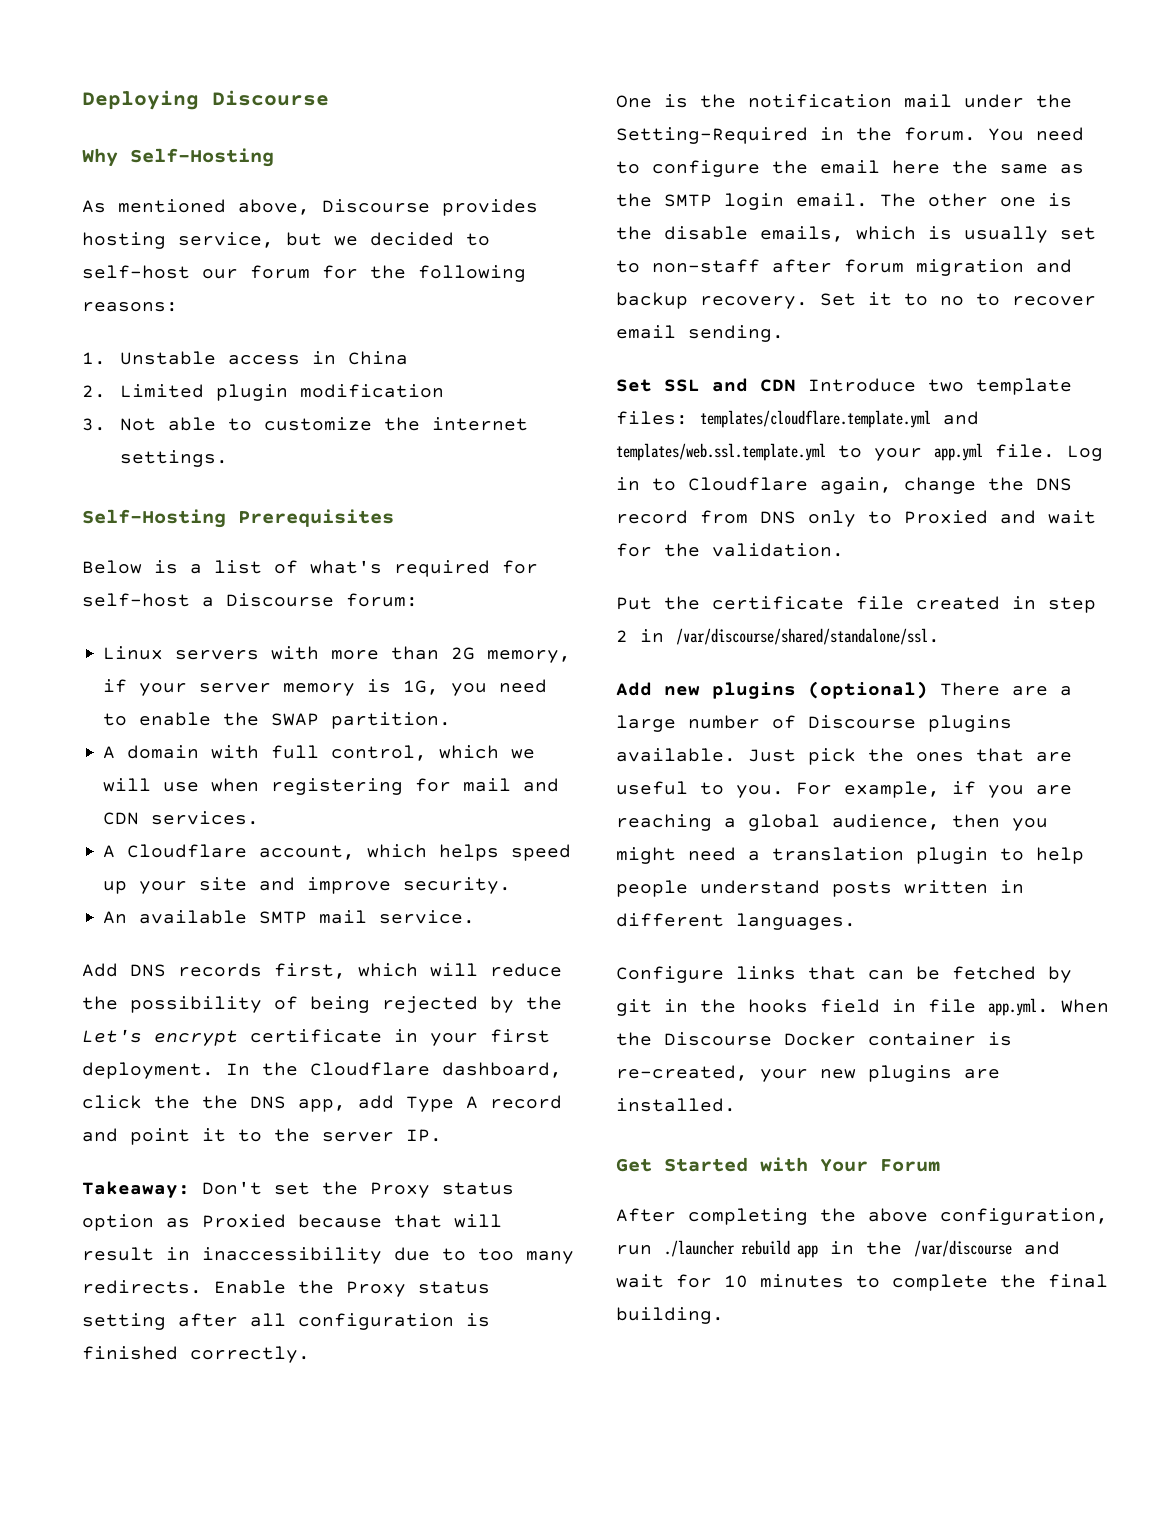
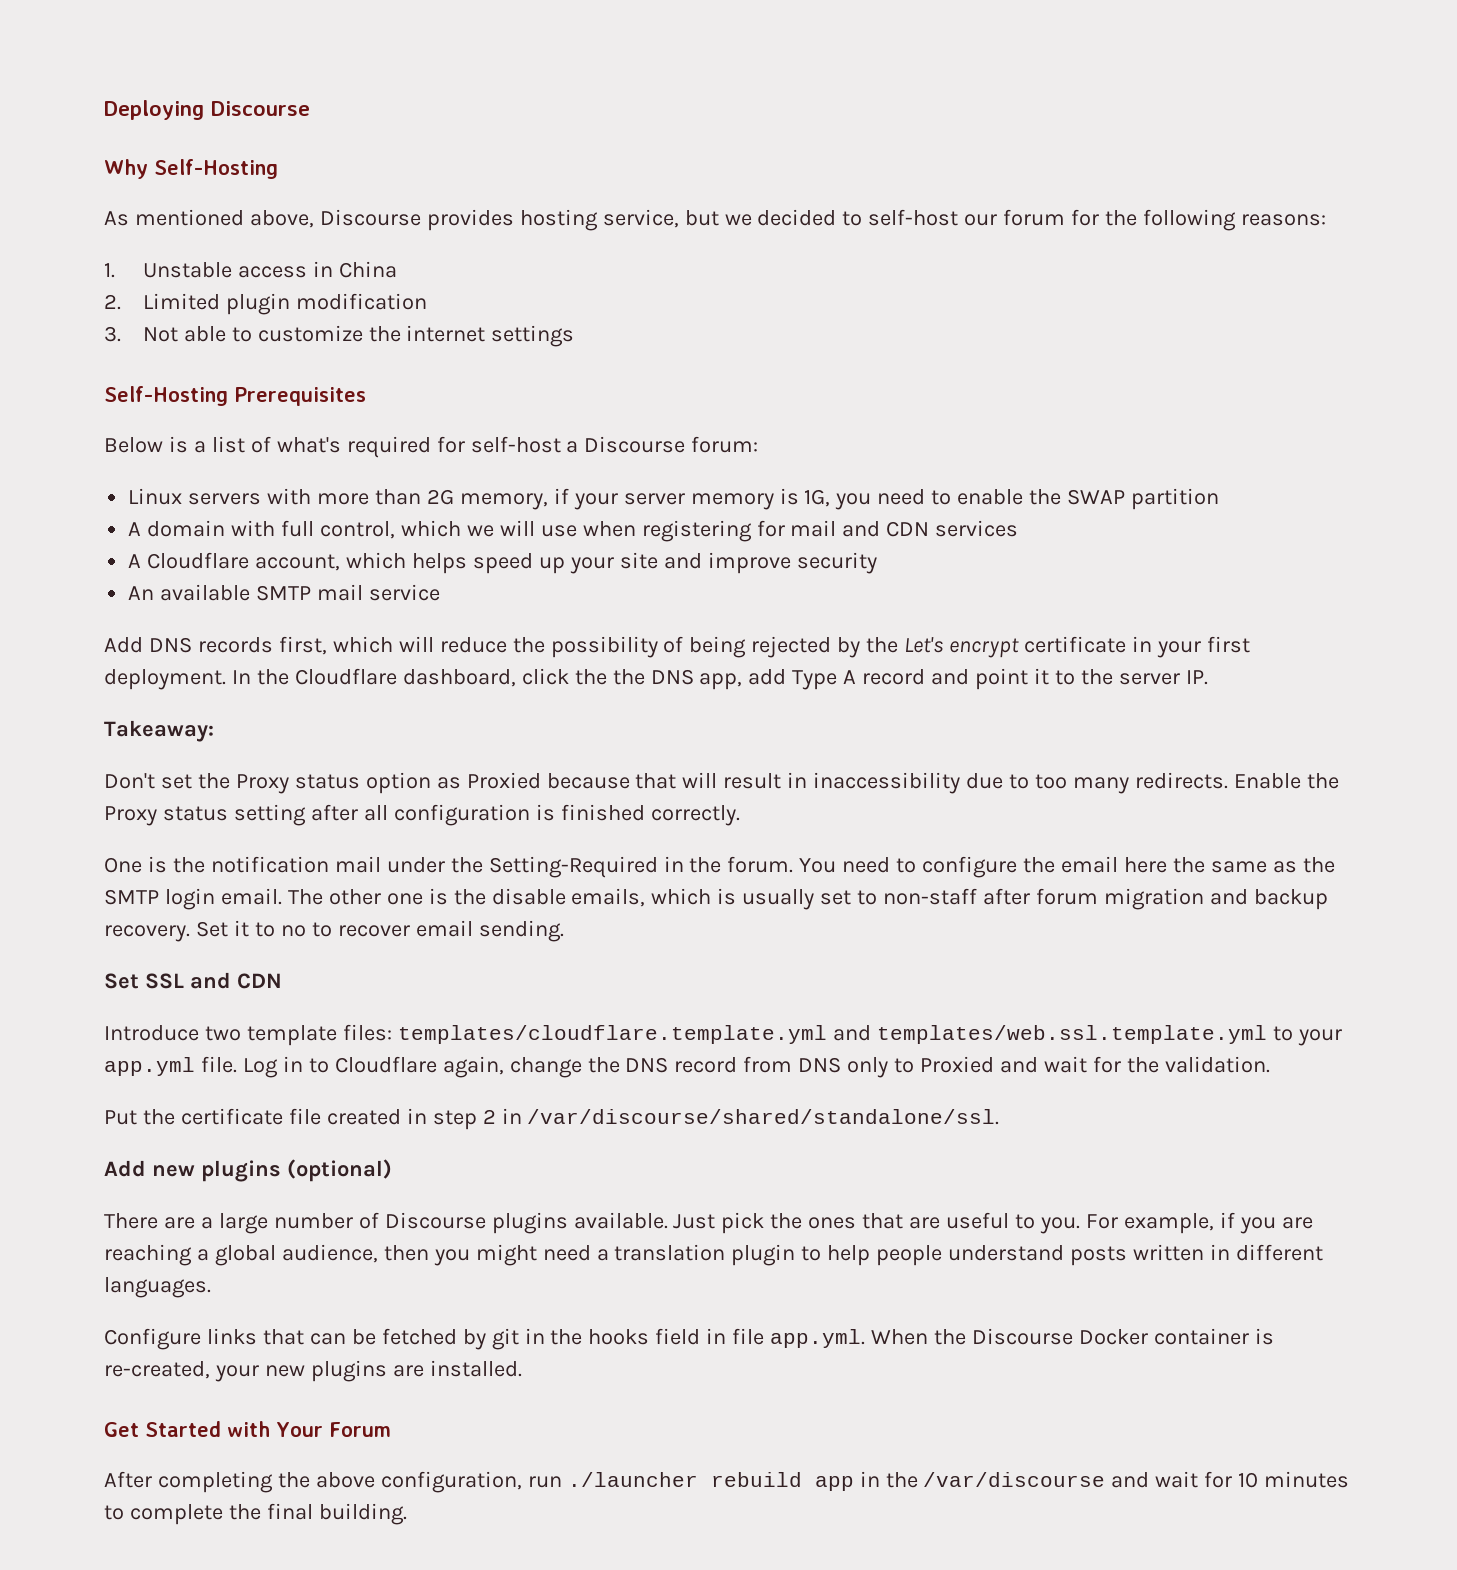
- 3. Not able to customize the internet settings.
+ 3. Not able to customize the internet settings
- Linux servers with more than 2G memory, if your server memory is 1G, you need to enable the SWAP partition.
+ Linux servers with more than 2G memory, if your server memory is 1G, you need to enable the SWAP partition
- A domain with full control, which we will use when registering for mail and CDN services.
+ A domain with full control, which we will use when registering for mail and CDN services
- A Cloudflare account, which helps speed up your site and improve security.
+ A Cloudflare account, which helps speed up your site and improve security
- An available SMTP mail service.
+ An available SMTP mail service
- Takeaway: Don't set the Proxy status option as Proxied because that will result in inaccessibility due to too many redirects.
+ Takeaway:
+ Don't set the Proxy status option as Proxied because that will result in inaccessibility due to too many redirects.
- Set SSL and CDN Introduce two template files: templates/cloudflare.template.yml and templates/web.ssl.template.yml to your app.yml file.
+ Set SSL and CDN
+ Introduce two template files: templates/cloudflare.template.yml and templates/web.ssl.template.yml to your app.yml file.
- Add new plugins (optional) There are a large number of Discourse plugins available.
+ Add new plugins (optional)
+ There are a large number of Discourse plugins available.

